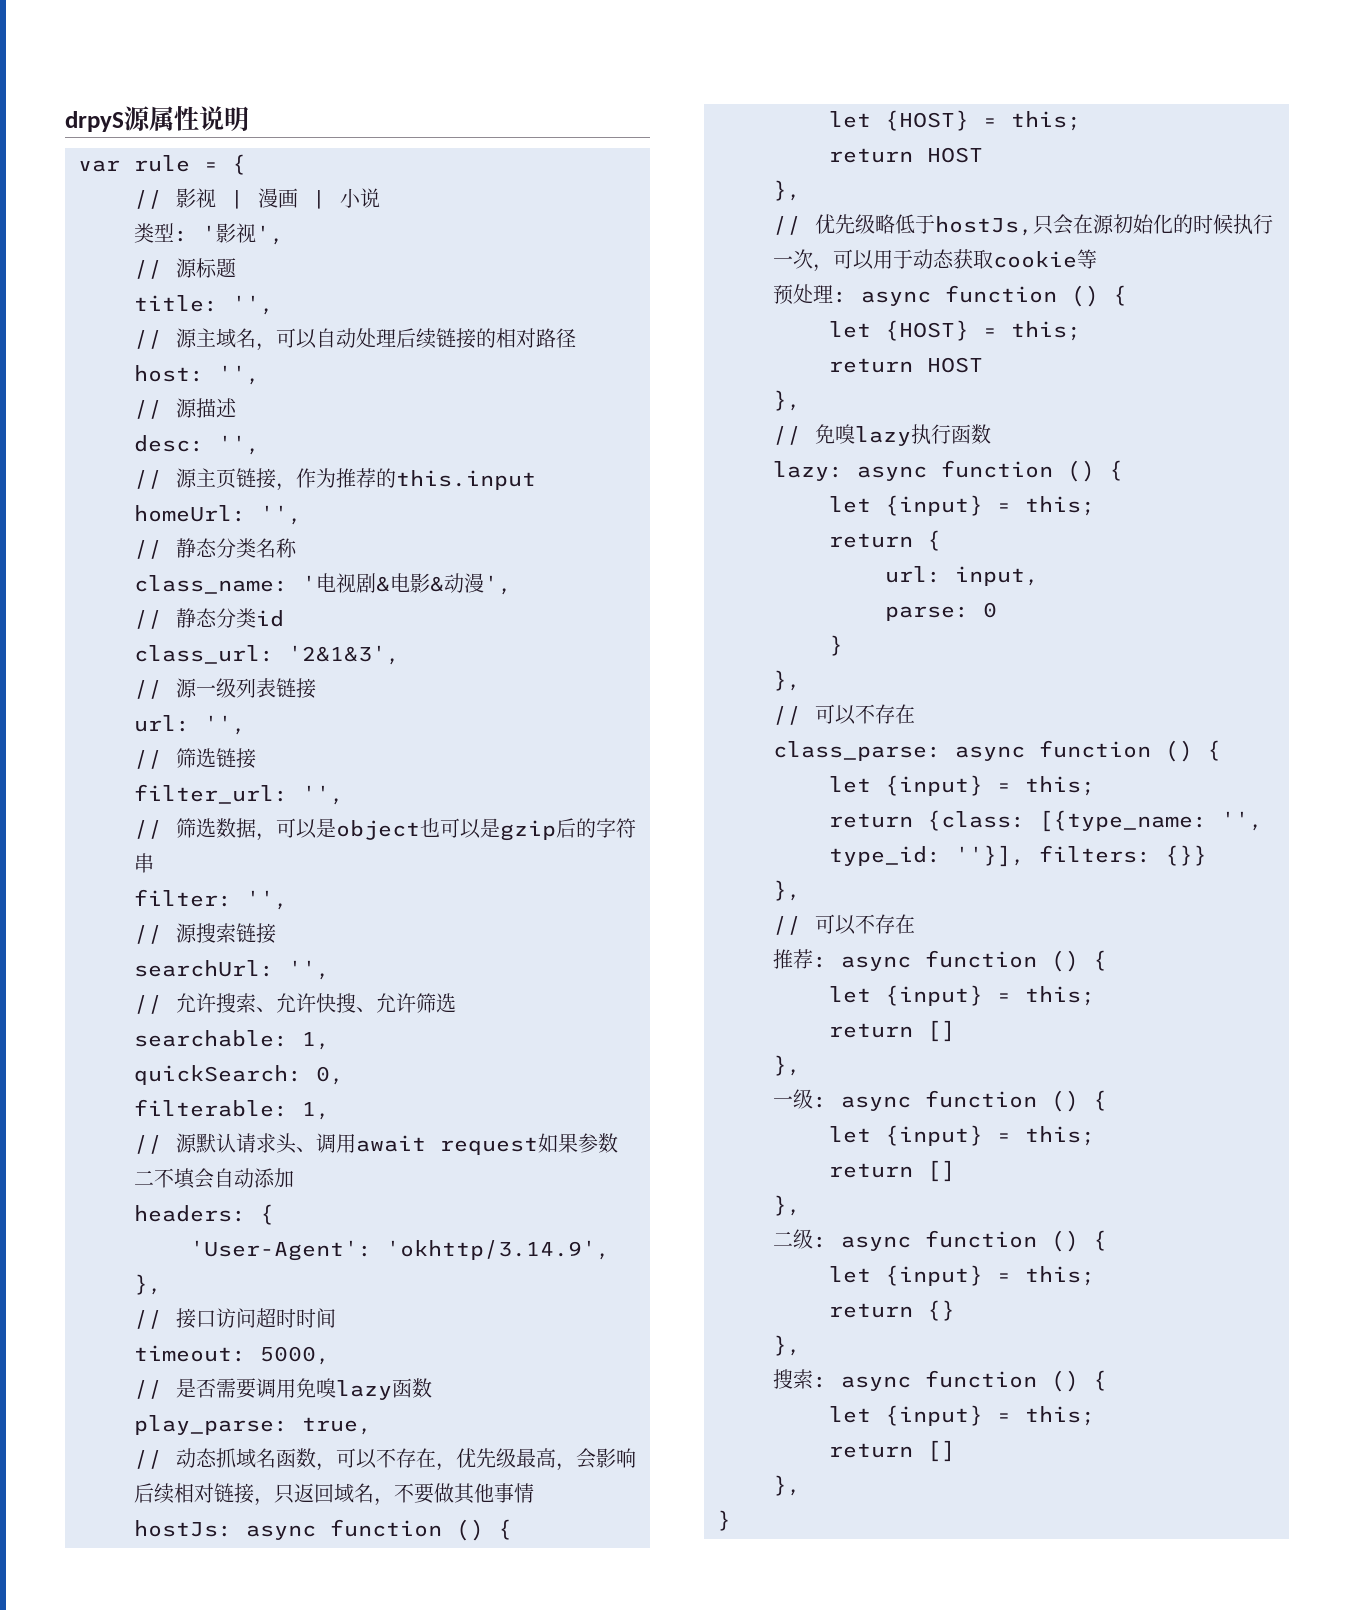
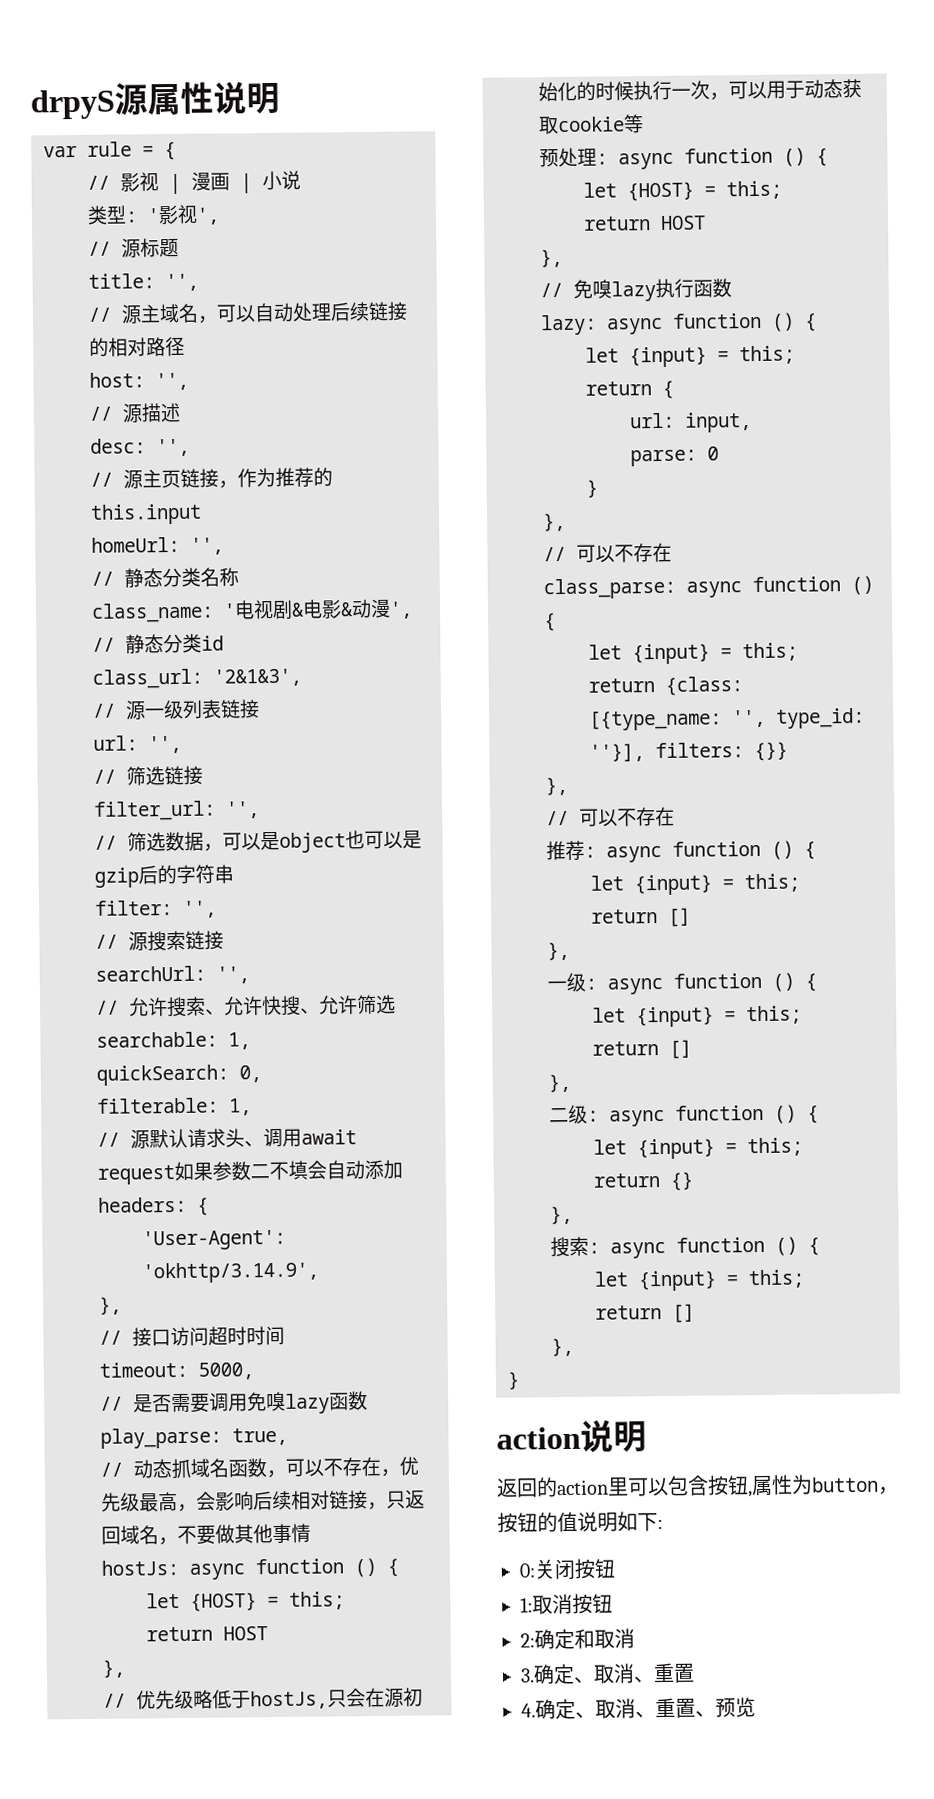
+ action说明
+ 返回的action里可以包含按钮,属性为button，按钮的值说明如下:
+ 0:关闭按钮
+ 1:取消按钮
+ 2:确定和取消
+ 3.确定、取消、重置
+ 4.确定、取消、重置、预览

